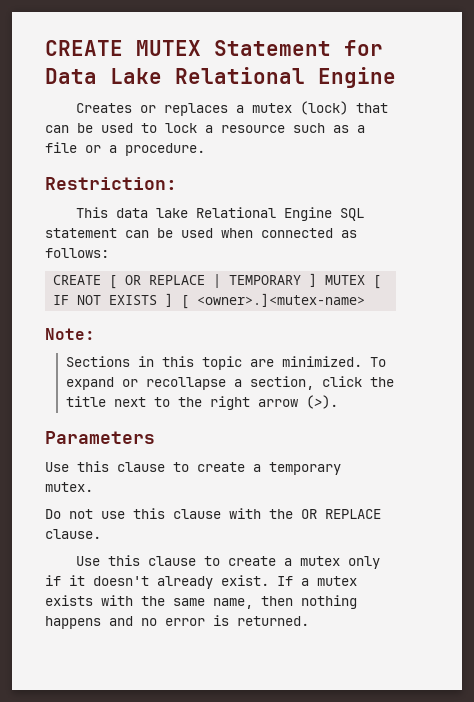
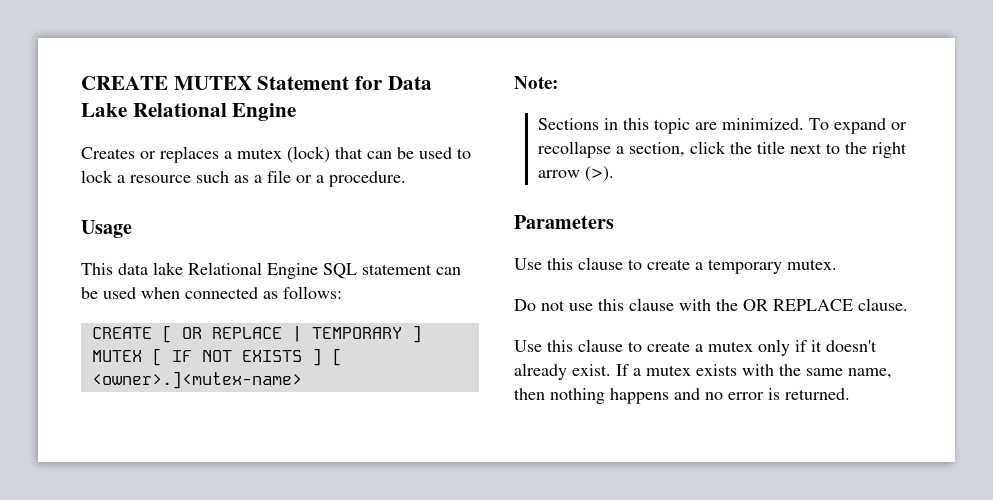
- Restriction:
+ Usage

